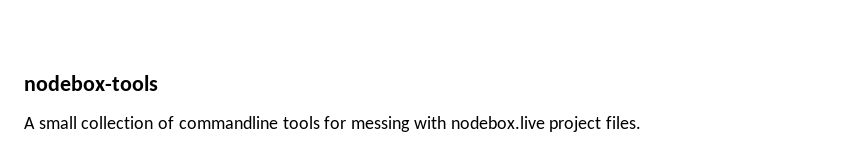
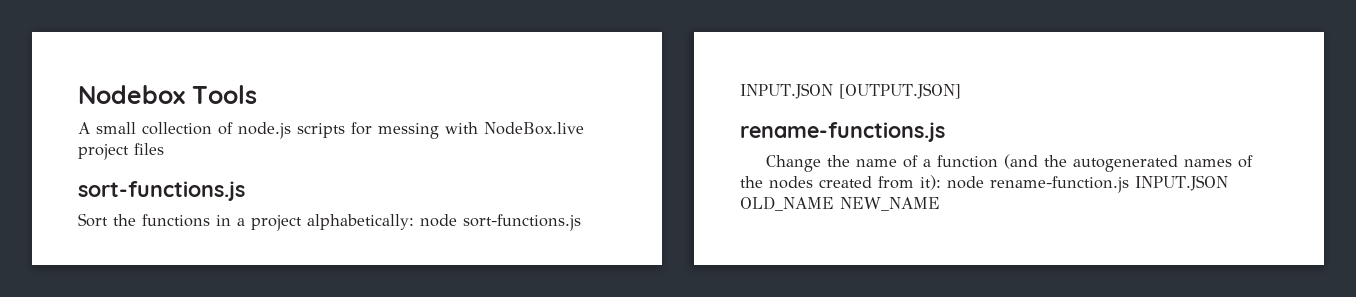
- nodebox-tools
+ Nodebox Tools
- A small collection of commandline tools for messing with nodebox.live project files.
+ A small collection of node.js scripts for messing with NodeBox.live project files
+ sort-functions.js
+ Sort the functions in a project alphabetically: node sort-functions.js INPUT.JSON [OUTPUT.JSON]
+ rename-functions.js
+ Change the name of a function (and the autogenerated names of the nodes created from it): node rename-function.js INPUT.JSON OLD_NAME NEW_NAME

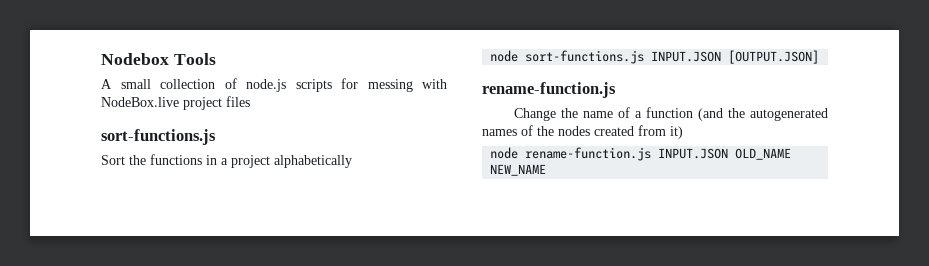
- Sort the functions in a project alphabetically: node sort-functions.js INPUT.JSON [OUTPUT.JSON]
- rename-functions.js
+ Sort the functions in a project alphabetically
+ node sort-functions.js INPUT.JSON [OUTPUT.JSON]
+ rename-function.js
- Change the name of a function (and the autogenerated names of the nodes created from it): node rename-function.js INPUT.JSON OLD_NAME NEW_NAME
+ Change the name of a function (and the autogenerated names of the nodes created from it)
+ node rename-function.js INPUT.JSON OLD_NAME NEW_NAME

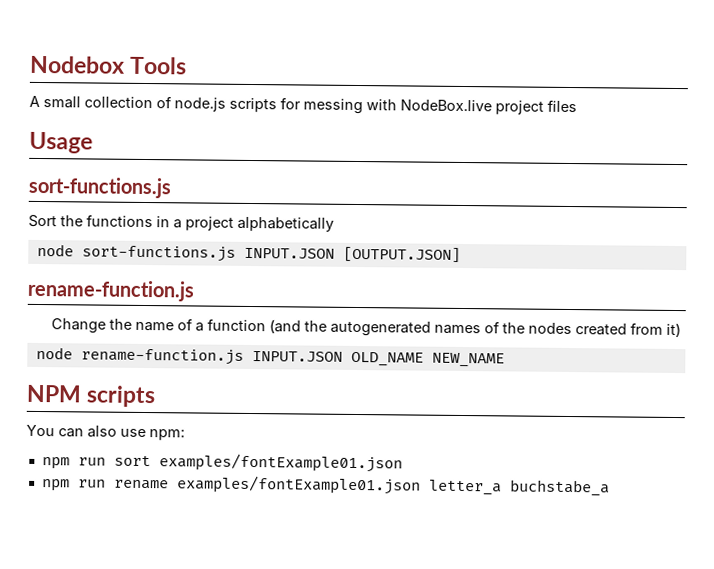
+ Usage
+ NPM scripts
+ You can also use npm:
+ npm run sort examples/fontExample01.json
+ npm run rename examples/fontExample01.json letter_a buchstabe_a

